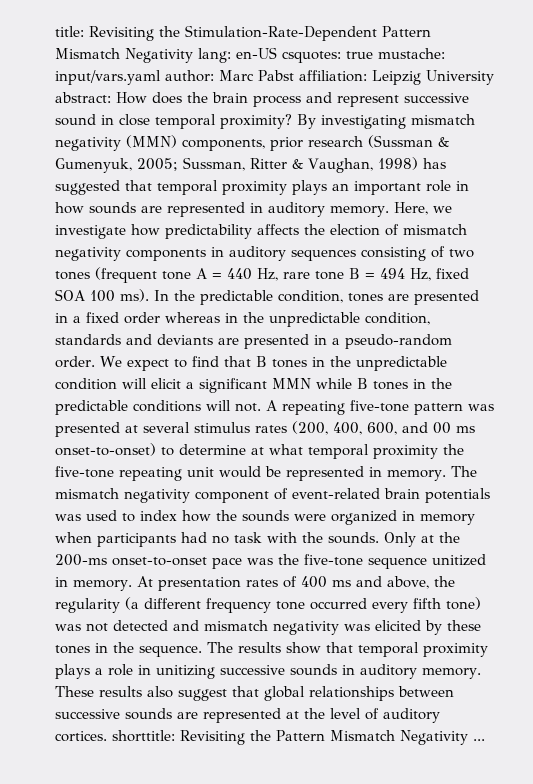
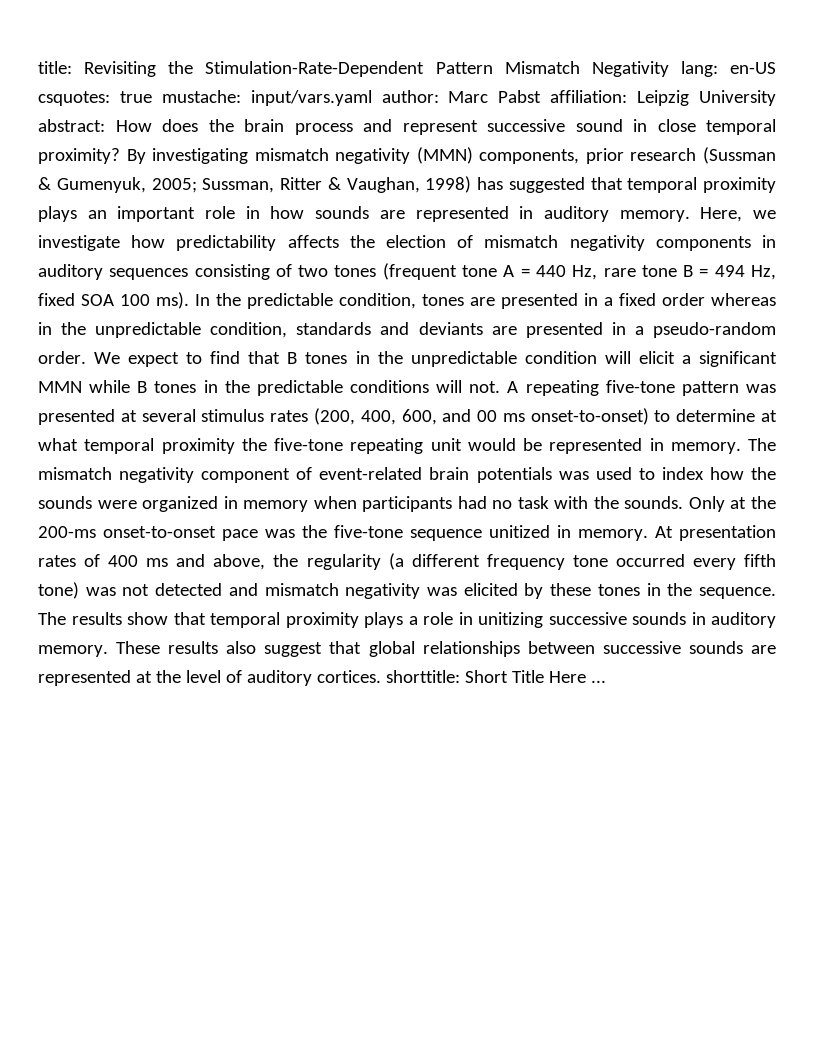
- These results also suggest that global relationships between successive sounds are represented at the level of auditory cortices. shorttitle: Revisiting the Pattern Mismatch Negativity ...
+ These results also suggest that global relationships between successive sounds are represented at the level of auditory cortices. shorttitle: Short Title Here ...

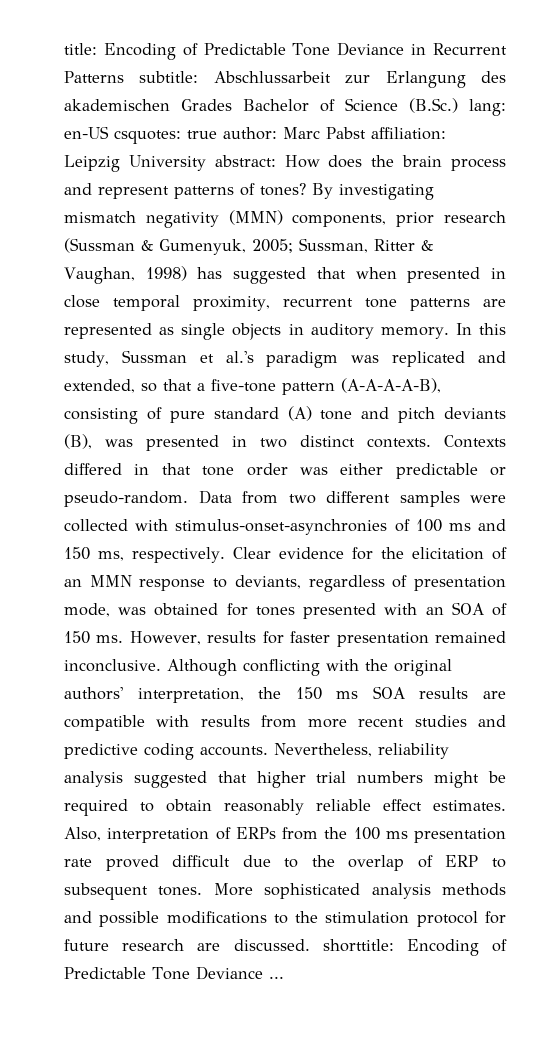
- title: Revisiting the Stimulation-Rate-Dependent Pattern Mismatch Negativity lang: en-US csquotes: true mustache: input/vars.yaml author: Marc Pabst affiliation: Leipzig University abstract: How does the brain process and represent successive sound in close temporal proximity?
+ title: Encoding of Predictable Tone Deviance in Recurrent Patterns subtitle: Abschlussarbeit zur Erlangung des akademischen Grades Bachelor of Science (B.Sc.) lang: en-US csquotes: true author: Marc Pabst affiliation: Leipzig University abstract: How does the brain process and represent patterns of tones?
- By investigating mismatch negativity (MMN) components, prior research (Sussman & Gumenyuk, 2005; Sussman, Ritter & Vaughan, 1998) has suggested that temporal proximity plays an important role in how sounds are represented in auditory memory. Here, we investigate how predictability affects the election of mismatch negativity components in auditory sequences consisting of two tones (frequent tone A = 440 Hz, rare tone B = 494 Hz, fixed SOA 100 ms). In the predictable condition, tones are presented in a fixed order whereas in the unpredictable condition, standards and deviants are presented in a pseudo-random order. We expect to find that B tones in the unpredictable condition will elicit a significant MMN while B tones in the predictable conditions will not. A repeating five-tone pattern was presented at several stimulus rates (200, 400, 600, and 00 ms onset-to-onset) to determine at what temporal proximity the five-tone repeating unit would be represented in memory. The mismatch negativity component of event-related brain potentials was used to index how the sounds were organized in memory when participants had no task with the sounds. Only at the 200-ms onset-to-onset pace was the five-tone sequence unitized in memory. At presentation rates of 400 ms and above, the regularity (a different frequency tone occurred every fifth tone) was not detected and mismatch negativity was elicited by these tones in the sequence. The results show that temporal proximity plays a role in unitizing successive sounds in auditory memory. These results also suggest that global relationships between successive sounds are represented at the level of auditory cortices. shorttitle: Short Title Here ...
+ By investigating mismatch negativity (MMN) components, prior research (Sussman & Gumenyuk, 2005; Sussman, Ritter & Vaughan, 1998) has suggested that when presented in close temporal proximity, recurrent tone patterns are represented as single objects in auditory memory. In this study, Sussman et al.'s paradigm was replicated and extended, so that a five-tone pattern (A-A-A-A-B), consisting of pure standard (A) tone and pitch deviants (B), was presented in two distinct contexts. Contexts differed in that tone order was either predictable or pseudo-random. Data from two different samples were collected with stimulus-onset-asynchronies of 100 ms and 150 ms, respectively. Clear evidence for the elicitation of an MMN response to deviants, regardless of presentation mode, was obtained for tones presented with an SOA of 150 ms. However, results for faster presentation remained inconclusive. Although conflicting with the original authors' interpretation, the 150 ms SOA results are compatible with results from more recent studies and predictive coding accounts. Nevertheless, reliability analysis suggested that higher trial numbers might be required to obtain reasonably reliable effect estimates. Also, interpretation of ERPs from the 100 ms presentation rate proved difficult due to the overlap of ERP to subsequent tones. More sophisticated analysis methods and possible modifications to the stimulation protocol for future research are discussed. shorttitle: Encoding of Predictable Tone Deviance ...

